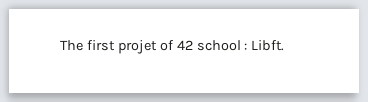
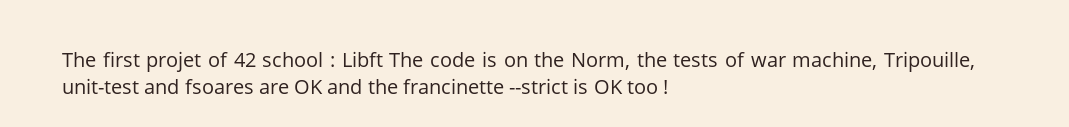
- The first projet of 42 school : Libft.
+ The first projet of 42 school : Libft The code is on the Norm, the tests of war machine, Tripouille, unit-test and fsoares are OK and the francinette --strict is OK too !

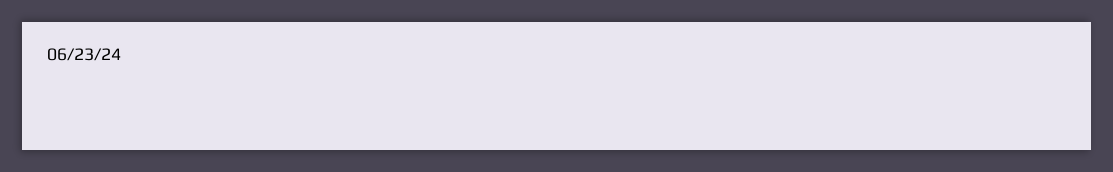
- The first projet of 42 school : Libft The code is on the Norm, the tests of war machine, Tripouille, unit-test and fsoares are OK and the francinette --strict is OK too !
+ 06/23/24

